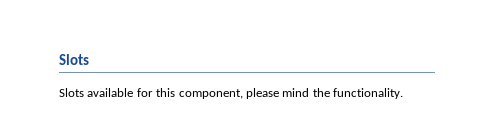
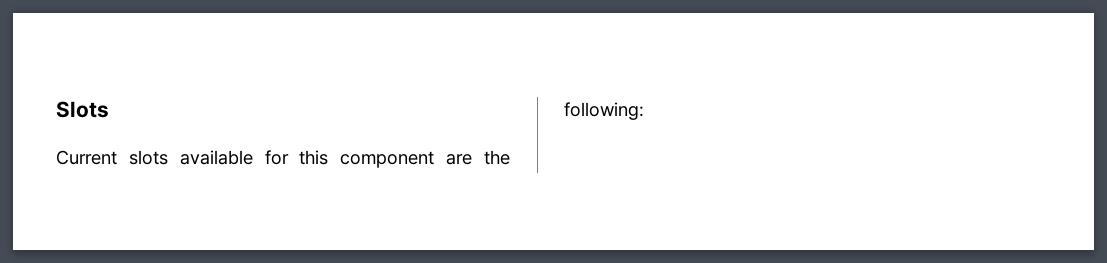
- Slots available for this component, please mind the functionality.
+ Current slots available for this component are the following:

